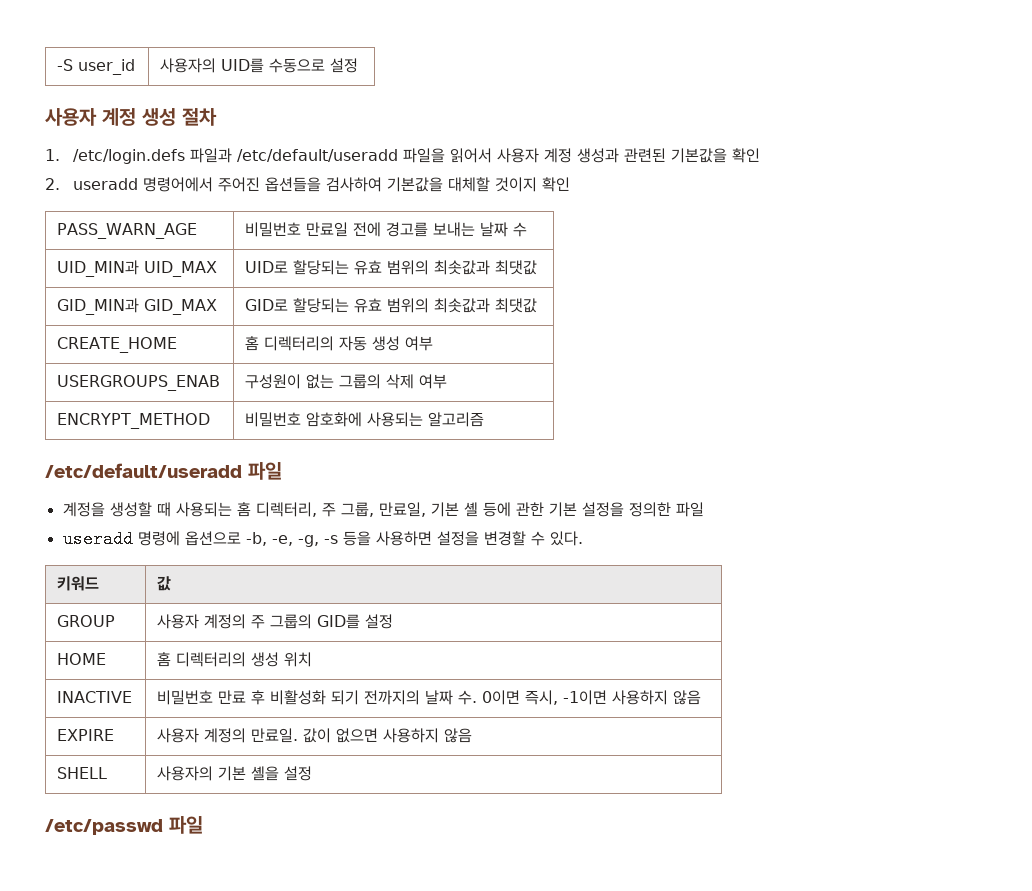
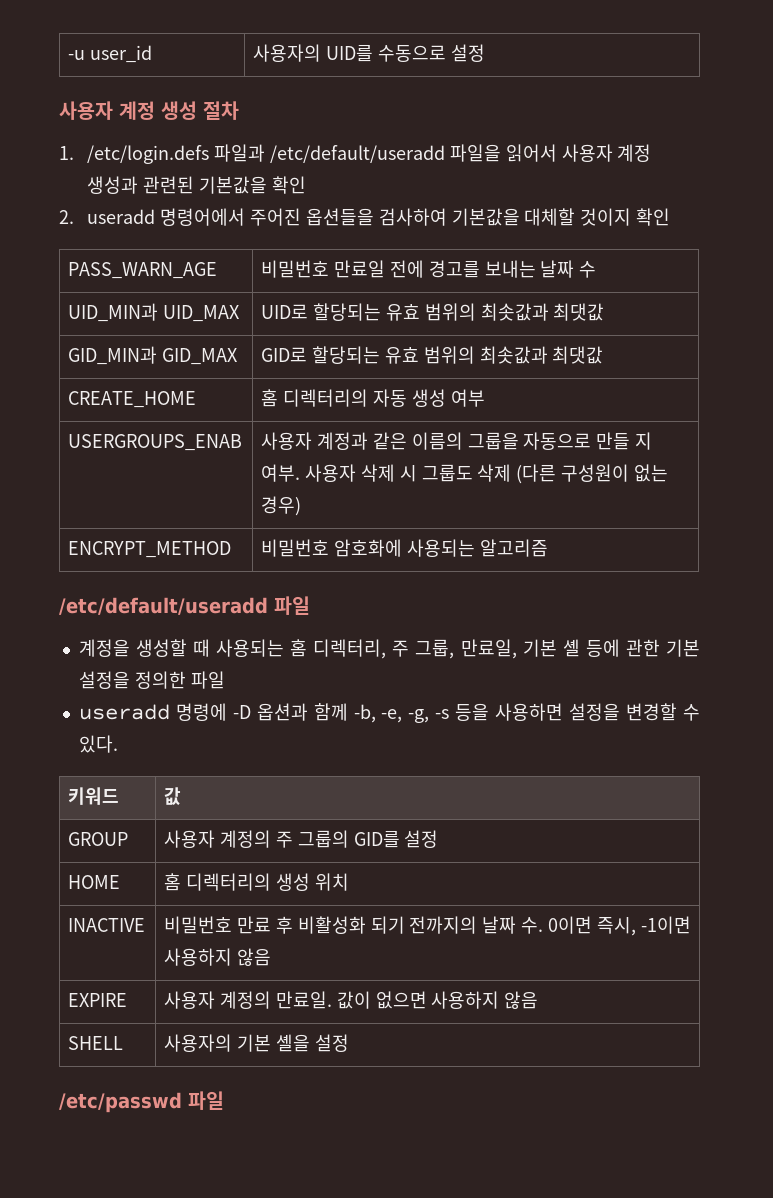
- -S user_id | 사용자의 UID를 수동으로 설정
+ -u user_id | 사용자의 UID를 수동으로 설정
- USERGROUPS_ENAB | 구성원이 없는 그룹의 삭제 여부
+ USERGROUPS_ENAB | 사용자 계정과 같은 이름의 그룹을 자동으로 만들 지 여부. 사용자 삭제 시 그룹도 삭제 (다른 구성원이 없는 경우)
- useradd 명령에 옵션으로 -b, -e, -g, -s 등을 사용하면 설정을 변경할 수 있다.
+ useradd 명령에 -D 옵션과 함께 -b, -e, -g, -s 등을 사용하면 설정을 변경할 수 있다.

